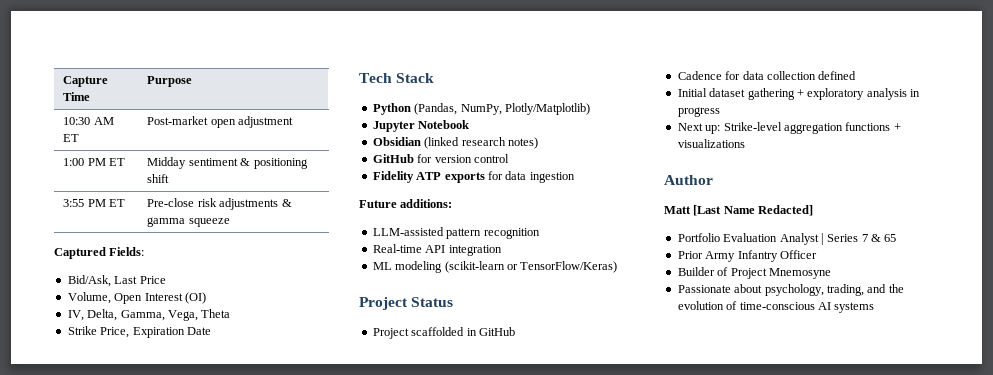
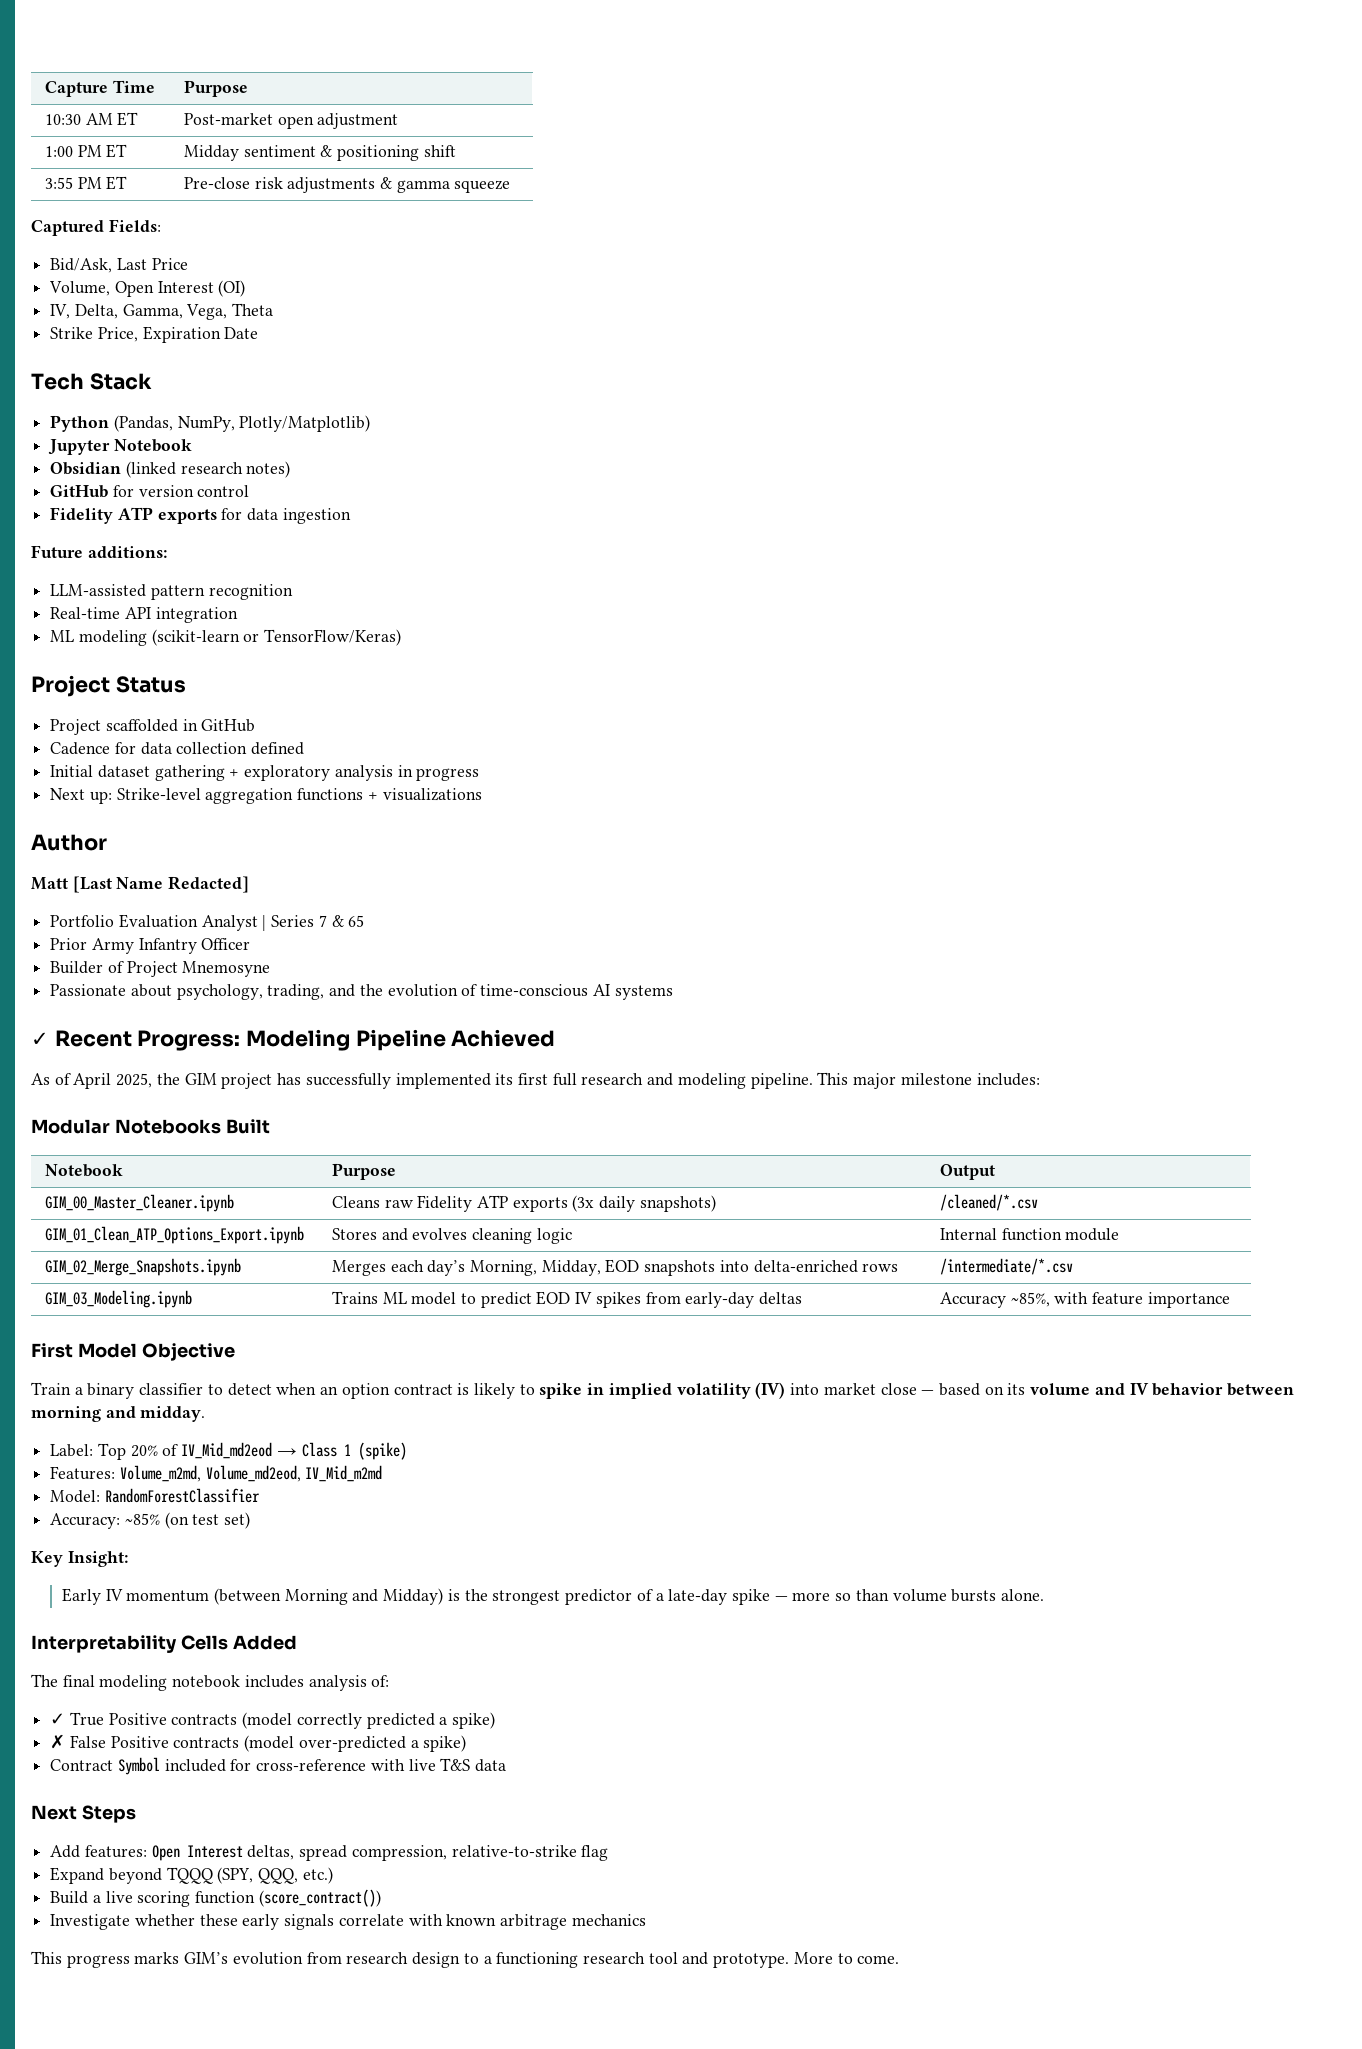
+ ✓ Recent Progress: Modeling Pipeline Achieved
+ As of April 2025, the GIM project has successfully implemented its first full research and modeling pipeline. This major milestone includes:
+ Modular Notebooks Built
+ Notebook | Purpose | Output
+ GIM_00_Master_Cleaner.ipynb | Cleans raw Fidelity ATP exports (3x daily snapshots) | /cleaned/*.csv
+ GIM_01_Clean_ATP_Options_Export.ipynb | Stores and evolves cleaning logic | Internal function module
+ GIM_02_Merge_Snapshots.ipynb | Merges each day’s Morning, Midday, EOD snapshots into delta-enriched rows | /intermediate/*.csv
+ GIM_03_Modeling.ipynb | Trains ML model to predict EOD IV spikes from early-day deltas | Accuracy ~85%, with feature importance
+ First Model Objective
+ Train a binary classifier to detect when an option contract is likely to spike in implied volatility (IV) into market close — based on its volume and IV behavior between morning and midday.
+ Label: Top 20% of IV_Mid_md2eod → Class 1 (spike)
+ Features: Volume_m2md, Volume_md2eod, IV_Mid_m2md
+ Model: RandomForestClassifier
+ Accuracy: ~85% (on test set)
+ Key Insight:
+ Early IV momentum (between Morning and Midday) is the strongest predictor of a late-day spike — more so than volume bursts alone.
+ Interpretability Cells Added
+ The final modeling notebook includes analysis of:
+ ✓ True Positive contracts (model correctly predicted a spike)
+ ✗ False Positive contracts (model over-predicted a spike)
+ Contract Symbol included for cross-reference with live T&S data
+ Next Steps
+ Add features: Open Interest deltas, spread compression, relative-to-strike flag
+ Expand beyond TQQQ (SPY, QQQ, etc.)
+ Build a live scoring function (score_contract())
+ Investigate whether these early signals correlate with known arbitrage mechanics
+ This progress marks GIM’s evolution from research design to a functioning research tool and prototype. More to come.

